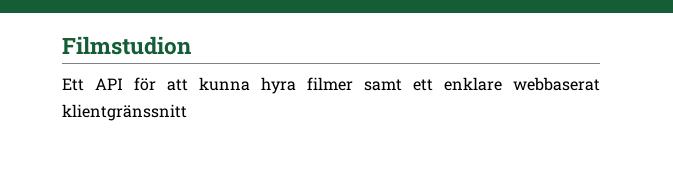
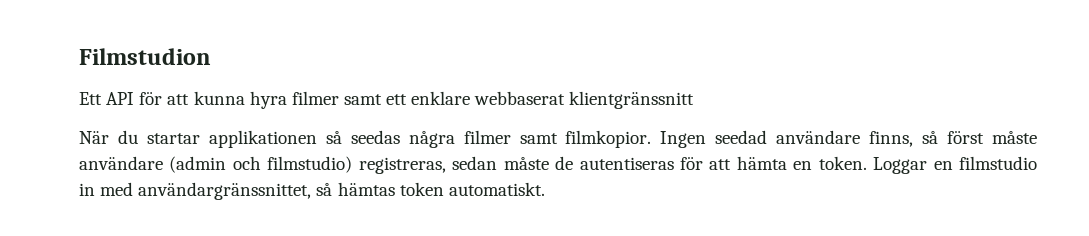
+ När du startar applikationen så seedas några filmer samt filmkopior. Ingen seedad användare finns, så först måste användare (admin och filmstudio) registreras, sedan måste de autentiseras för att hämta en token. Loggar en filmstudio in med användargränssnittet, så hämtas token automatiskt.

